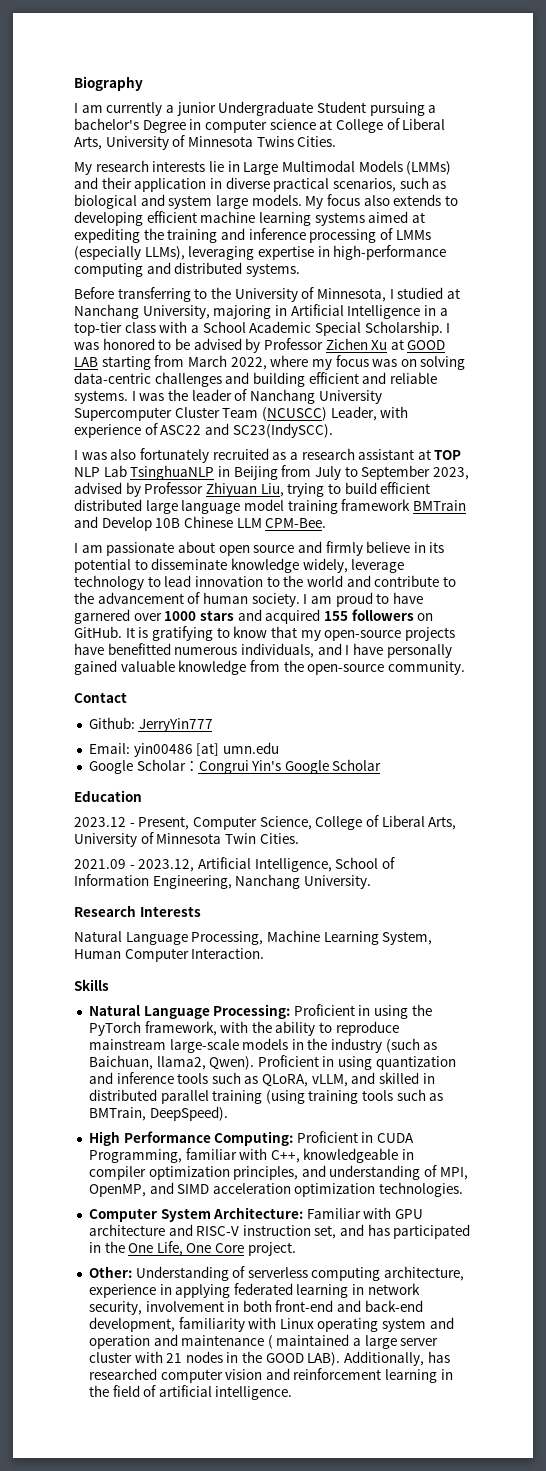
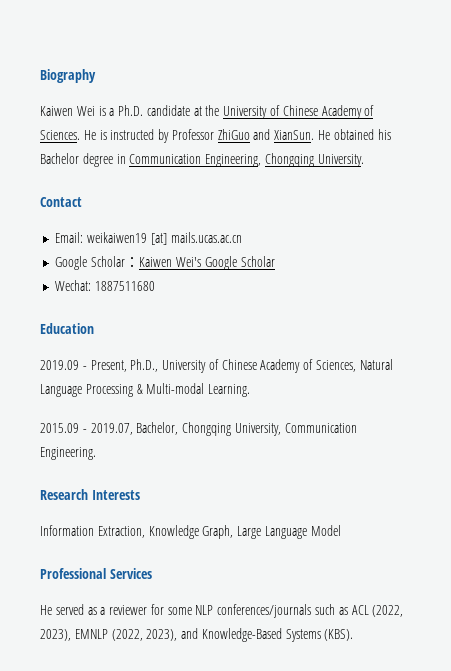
- I am currently a junior Undergraduate Student pursuing a bachelor's Degree in computer science at College of Liberal Arts, University of Minnesota Twins Cities.
- My research interests lie in Large Multimodal Models (LMMs) and their application in diverse practical scenarios, such as biological and system large models. My focus also extends to developing efficient machine learning systems aimed at expediting the training and inference processing of LMMs (especially LLMs), leveraging expertise in high-performance computing and distributed systems.
- Before transferring to the University of Minnesota, I studied at Nanchang University, majoring in Artificial Intelligence in a top-tier class with a School Academic Special Scholarship. I was honored to be advised by Professor Zichen Xu at GOOD LAB starting from March 2022, where my focus was on solving data-centric challenges and building efficient and reliable systems. I was the leader of Nanchang University Supercomputer Cluster Team (NCUSCC) Leader, with experience of ASC22 and SC23(IndySCC).
- I was also fortunately recruited as a research assistant at TOP NLP Lab TsinghuaNLP in Beijing from July to September 2023, advised by Professor Zhiyuan Liu, trying to build efficient distributed large language model training framework BMTrain and Develop 10B Chinese LLM CPM-Bee.
- I am passionate about open source and firmly believe in its potential to disseminate knowledge widely, leverage technology to lead innovation to the world and contribute to the advancement of human society. I am proud to have garnered over 1000 stars and acquired 155 followers on GitHub. It is gratifying to know that my open-source projects have benefitted numerous individuals, and I have personally gained valuable knowledge from the open-source community.
+ Kaiwen Wei is a Ph.D. candidate at the University of Chinese Academy of Sciences. He is instructed by Professor ZhiGuo and XianSun. He obtained his Bachelor degree in Communication Engineering, Chongqing University.
- Github: JerryYin777
- Email: yin00486 [at] umn.edu
+ Email: weikaiwen19 [at] mails.ucas.ac.cn
- Google Scholar：Congrui Yin's Google Scholar
+ Google Scholar：Kaiwen Wei's Google Scholar
+ Wechat: 1887511680
- 2023.12 - Present, Computer Science, College of Liberal Arts, University of Minnesota Twin Cities.
- 2021.09 - 2023.12, Artificial Intelligence, School of Information Engineering, Nanchang University.
+ 2019.09 - Present, Ph.D., University of Chinese Academy of Sciences, Natural Language Processing & Multi-modal Learning.
+ 2015.09 - 2019.07, Bachelor, Chongqing University, Communication Engineering.
  Research Interests
- Natural Language Processing, Machine Learning System, Human Computer Interaction.
- Skills
- Natural Language Processing: Proficient in using the PyTorch framework, with the ability to reproduce mainstream large-scale models in the industry (such as Baichuan, llama2, Qwen). Proficient in using quantization and inference tools such as QLoRA, vLLM, and skilled in distributed parallel training (using training tools such as BMTrain, DeepSpeed).
- High Performance Computing: Proficient in CUDA Programming, familiar with C++, knowledgeable in compiler optimization principles, and understanding of MPI, OpenMP, and SIMD acceleration optimization technologies.
- Computer System Architecture: Familiar with GPU architecture and RISC-V instruction set, and has participated in the One Life, One Core project.
- Other: Understanding of serverless computing architecture, experience in applying federated learning in network security, involvement in both front-end and back-end development, familiarity with Linux operating system and operation and maintenance ( maintained a large server cluster with 21 nodes in the GOOD LAB). Additionally, has researched computer vision and reinforcement learning in the field of artificial intelligence.
+ Information Extraction, Knowledge Graph, Large Language Model
+ Professional Services
+ He served as a reviewer for some NLP conferences/journals such as ACL (2022, 2023), EMNLP (2022, 2023), and Knowledge-Based Systems (KBS).

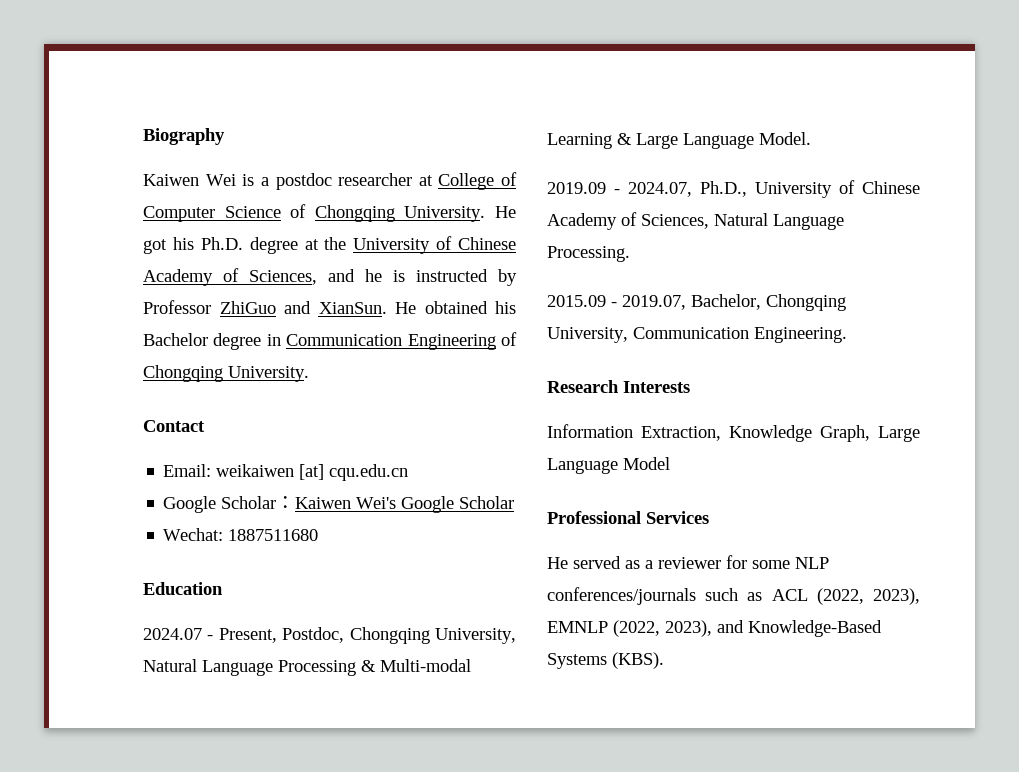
- Kaiwen Wei is a Ph.D. candidate at the University of Chinese Academy of Sciences. He is instructed by Professor ZhiGuo and XianSun.
+ Kaiwen Wei is a postdoc researcher at College of Computer Science of Chongqing University. He got his Ph.D. degree at the University of Chinese Academy of Sciences, and he is instructed by Professor ZhiGuo and XianSun.
- He obtained his Bachelor degree in Communication Engineering, Chongqing University.
+ He obtained his Bachelor degree in Communication Engineering of Chongqing University.
- Email: weikaiwen19 [at] mails.ucas.ac.cn
+ Email: weikaiwen [at] cqu.edu.cn
+ 2024.07 - Present, Postdoc, Chongqing University, Natural Language Processing & Multi-modal Learning & Large Language Model.
- 2019.09 - Present, Ph.D., University of Chinese Academy of Sciences, Natural Language Processing & Multi-modal Learning.
+ 2019.09 - 2024.07, Ph.D., University of Chinese Academy of Sciences, Natural Language Processing.

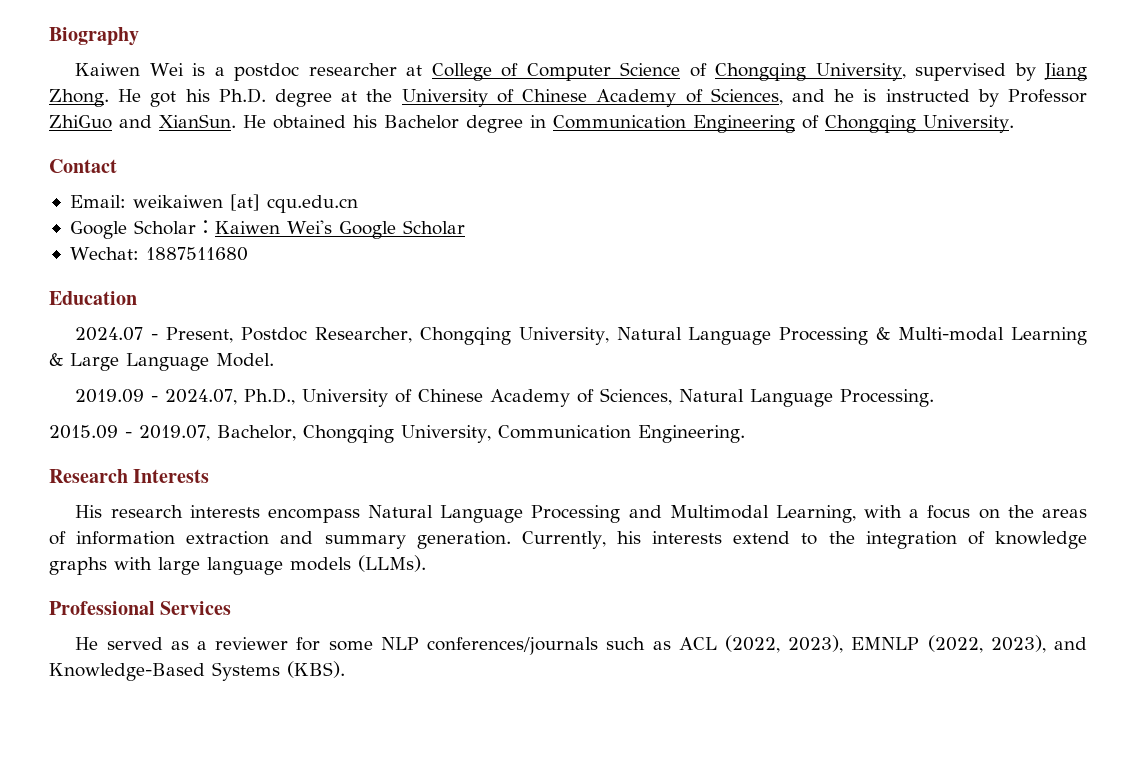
- Kaiwen Wei is a postdoc researcher at College of Computer Science of Chongqing University.
+ Kaiwen Wei is a postdoc researcher at College of Computer Science of Chongqing University, supervised by Jiang Zhong.
- 2024.07 - Present, Postdoc, Chongqing University, Natural Language Processing & Multi-modal Learning & Large Language Model.
+ 2024.07 - Present, Postdoc Researcher, Chongqing University, Natural Language Processing & Multi-modal Learning & Large Language Model.
- Information Extraction, Knowledge Graph, Large Language Model
+ His research interests encompass Natural Language Processing and Multimodal Learning, with a focus on the areas of information extraction and summary generation. Currently, his interests extend to the integration of knowledge graphs with large language models (LLMs).

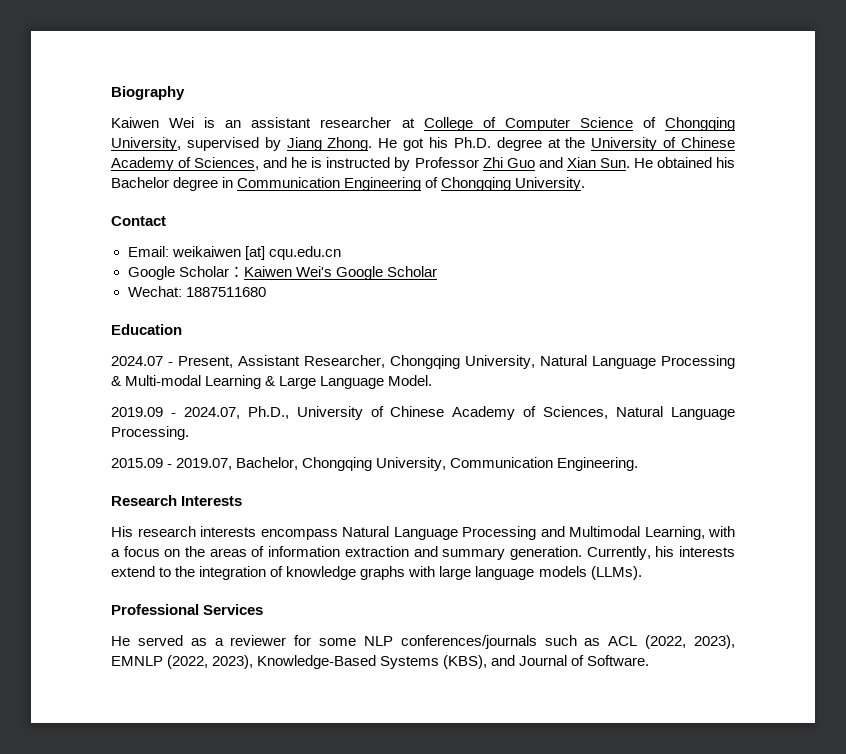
- Kaiwen Wei is a postdoc researcher at College of Computer Science of Chongqing University, supervised by Jiang Zhong.
+ Kaiwen Wei is an assistant researcher at College of Computer Science of Chongqing University, supervised by Jiang Zhong.
- He got his Ph.D. degree at the University of Chinese Academy of Sciences, and he is instructed by Professor ZhiGuo and XianSun. He obtained his Bachelor degree in Communication Engineering of Chongqing University.
+ He got his Ph.D. degree at the University of Chinese Academy of Sciences, and he is instructed by Professor Zhi Guo and Xian Sun. He obtained his Bachelor degree in Communication Engineering of Chongqing University.
- 2024.07 - Present, Postdoc Researcher, Chongqing University, Natural Language Processing & Multi-modal Learning & Large Language Model.
+ 2024.07 - Present, Assistant Researcher, Chongqing University, Natural Language Processing & Multi-modal Learning & Large Language Model.
- He served as a reviewer for some NLP conferences/journals such as ACL (2022, 2023), EMNLP (2022, 2023), and Knowledge-Based Systems (KBS).
+ He served as a reviewer for some NLP conferences/journals such as ACL (2022, 2023), EMNLP (2022, 2023), Knowledge-Based Systems (KBS), and Journal of Software.

